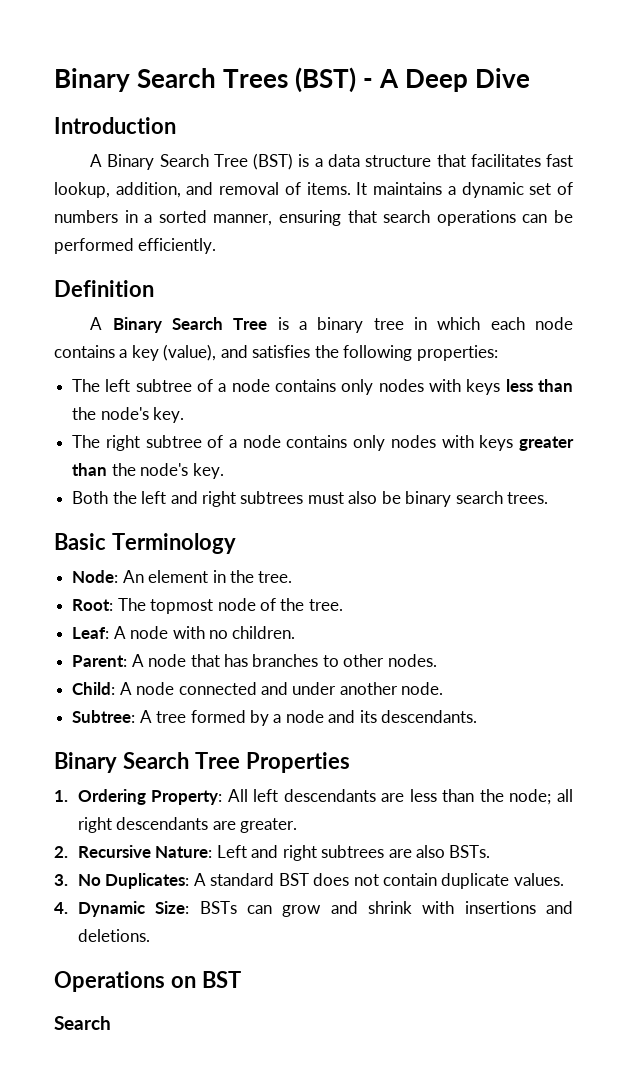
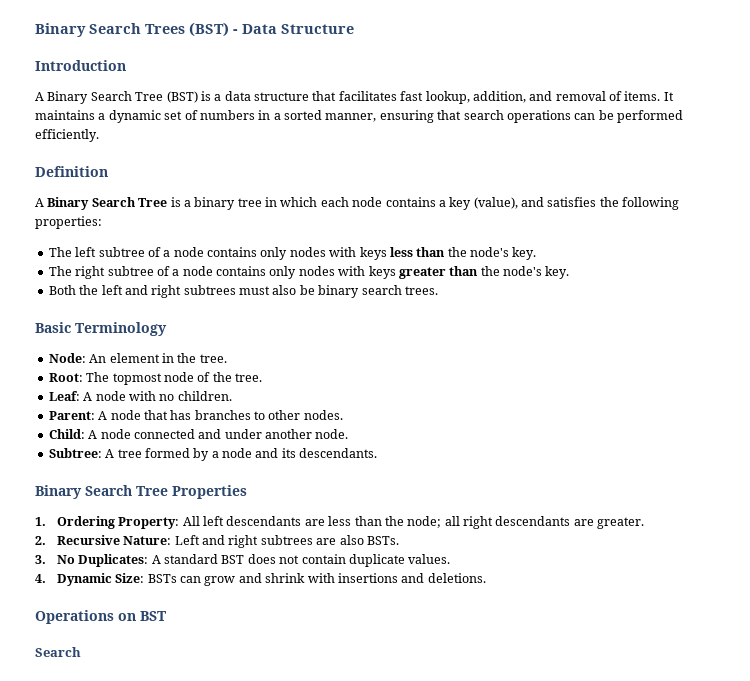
- Binary Search Trees (BST) - A Deep Dive
+ Binary Search Trees (BST) - Data Structure

